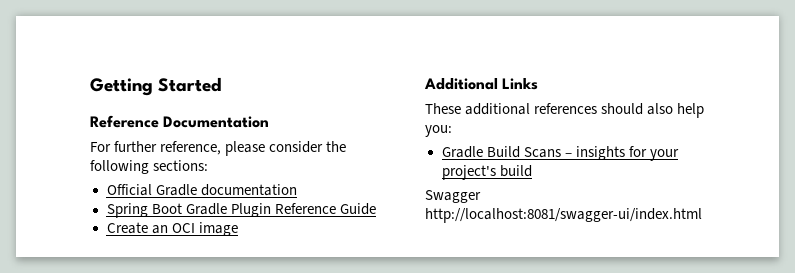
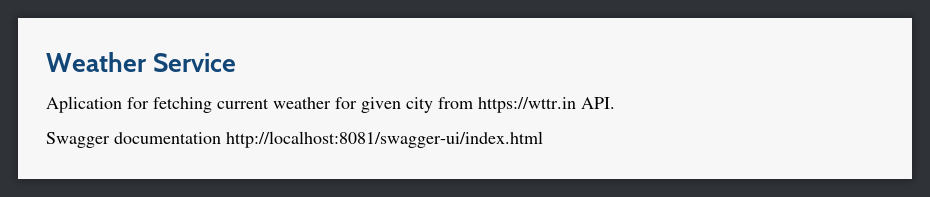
- Getting Started
- Reference Documentation
- For further reference, please consider the following sections:
- Official Gradle documentation
- Spring Boot Gradle Plugin Reference Guide
- Create an OCI image
- Additional Links
- These additional references should also help you:
- Gradle Build Scans – insights for your project's build
+ Weather Service
+ Aplication for fetching current weather for given city from https://wttr.in API.
- Swagger http://localhost:8081/swagger-ui/index.html
+ Swagger documentation http://localhost:8081/swagger-ui/index.html

